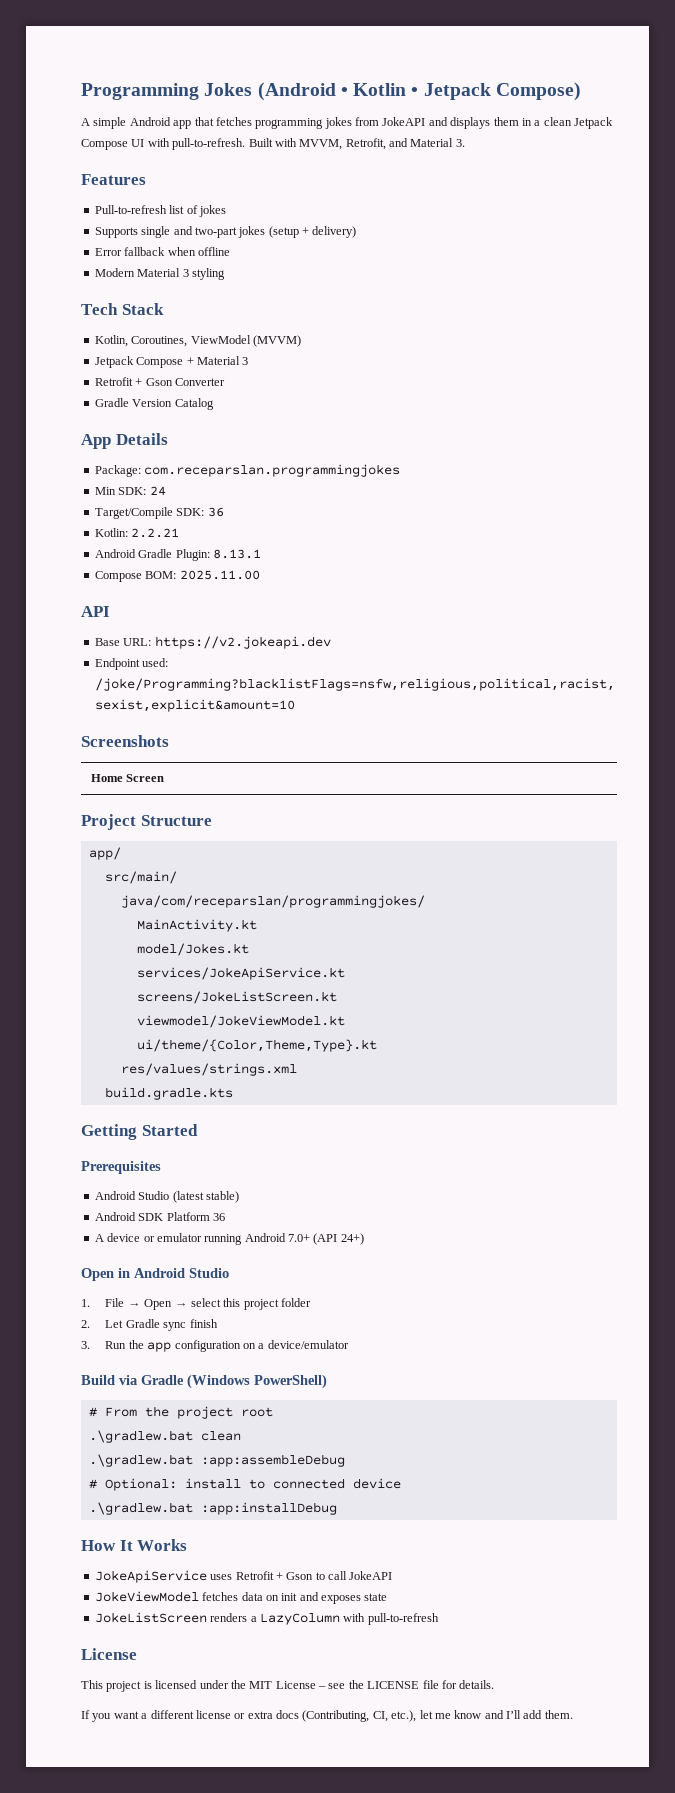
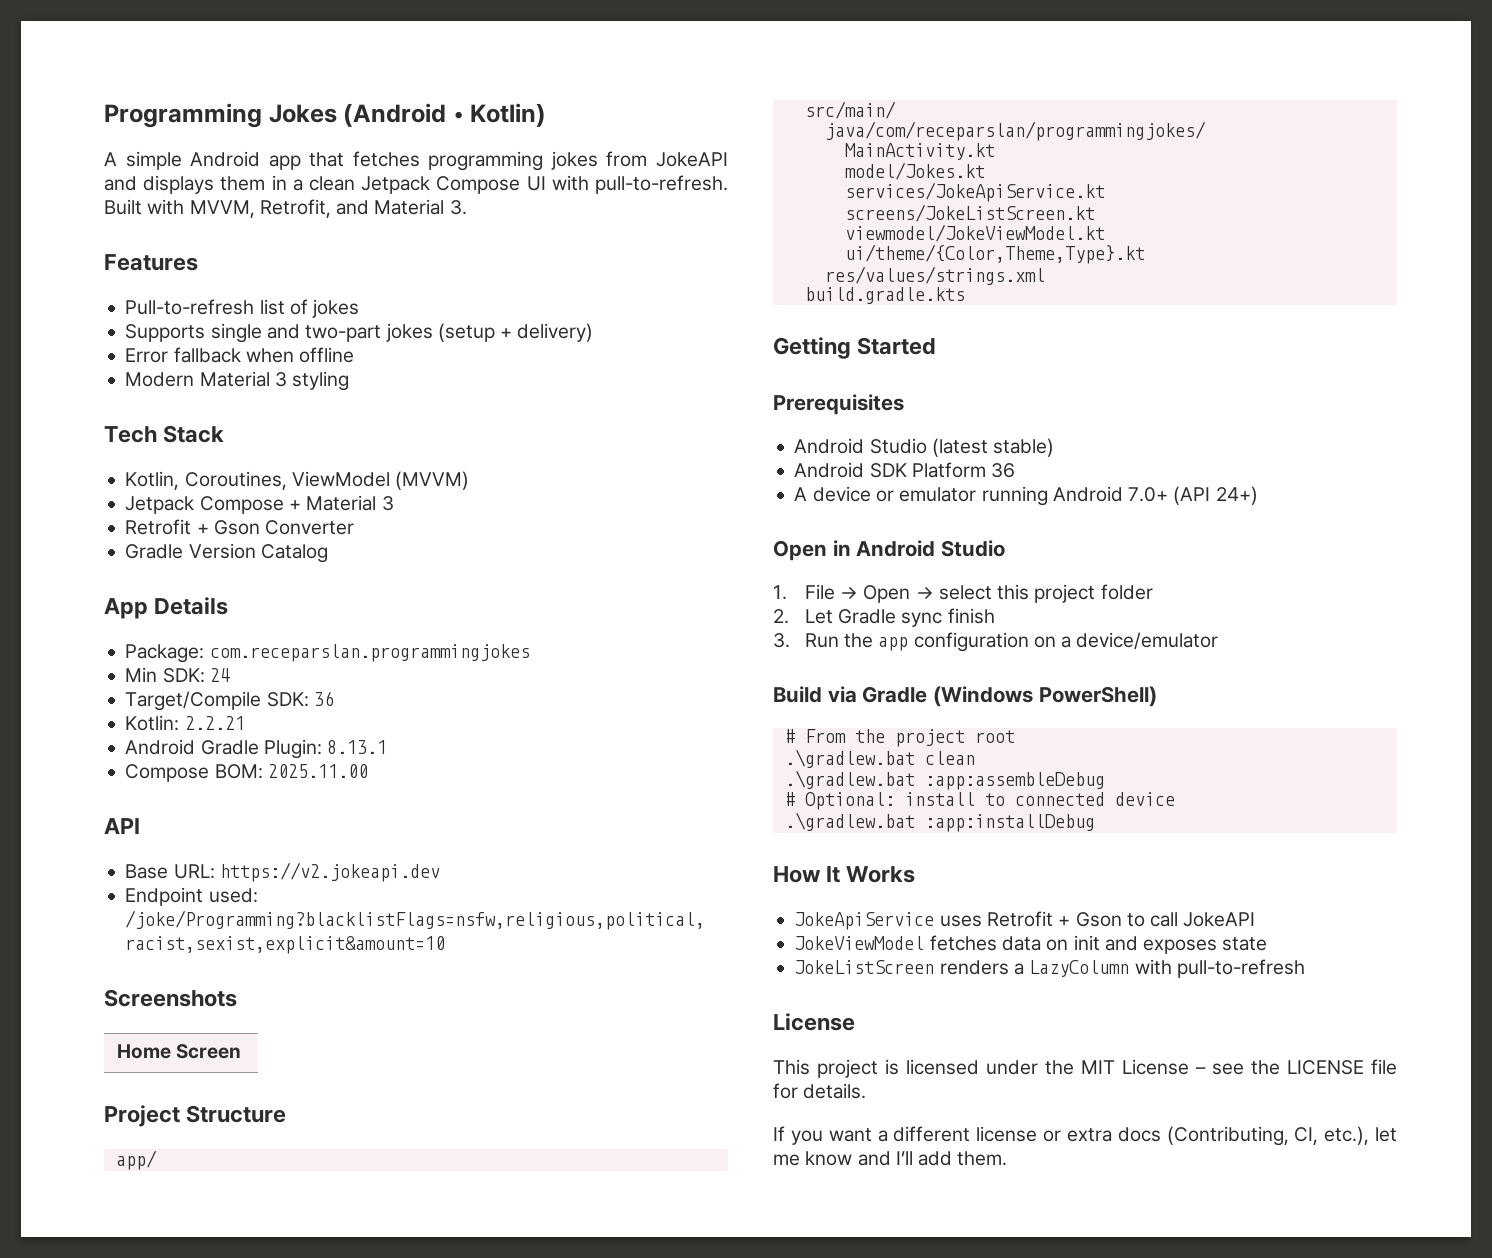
- Programming Jokes (Android • Kotlin • Jetpack Compose)
+ Programming Jokes (Android • Kotlin)

